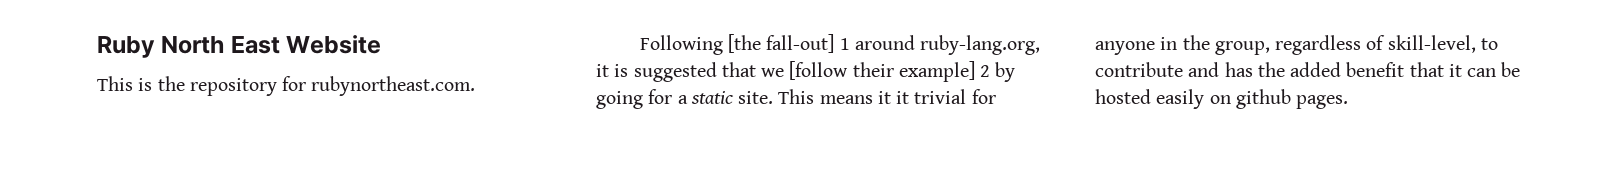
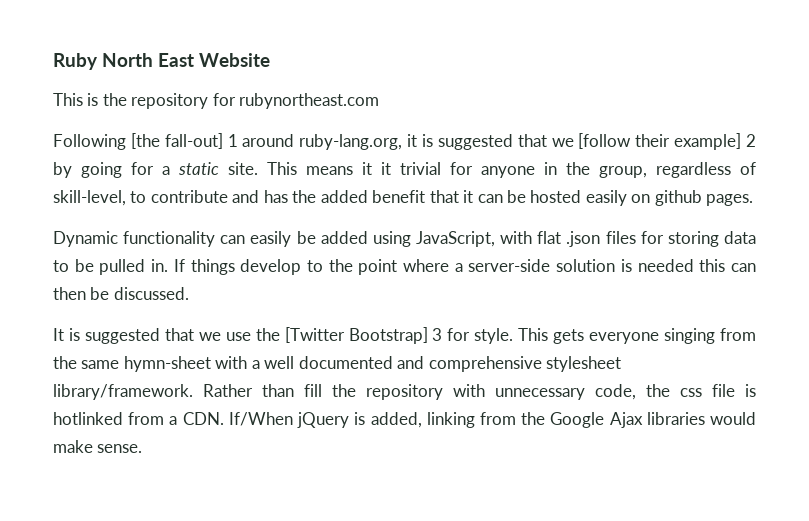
- This is the repository for rubynortheast.com.
+ This is the repository for rubynortheast.com
+ Dynamic functionality can easily be added using JavaScript, with flat .json files for storing data to be pulled in. If things develop to the point where a server-side solution is needed this can then be discussed.
+ It is suggested that we use the [Twitter Bootstrap] 3 for style. This gets everyone singing from the same hymn-sheet with a well documented and comprehensive stylesheet library/framework. Rather than fill the repository with unnecessary code, the css file is hotlinked from a CDN. If/When jQuery is added, linking from the Google Ajax libraries would make sense.

